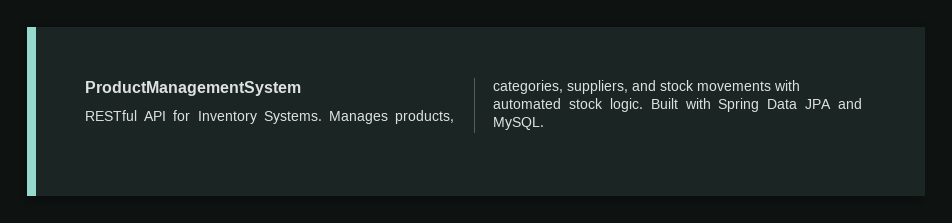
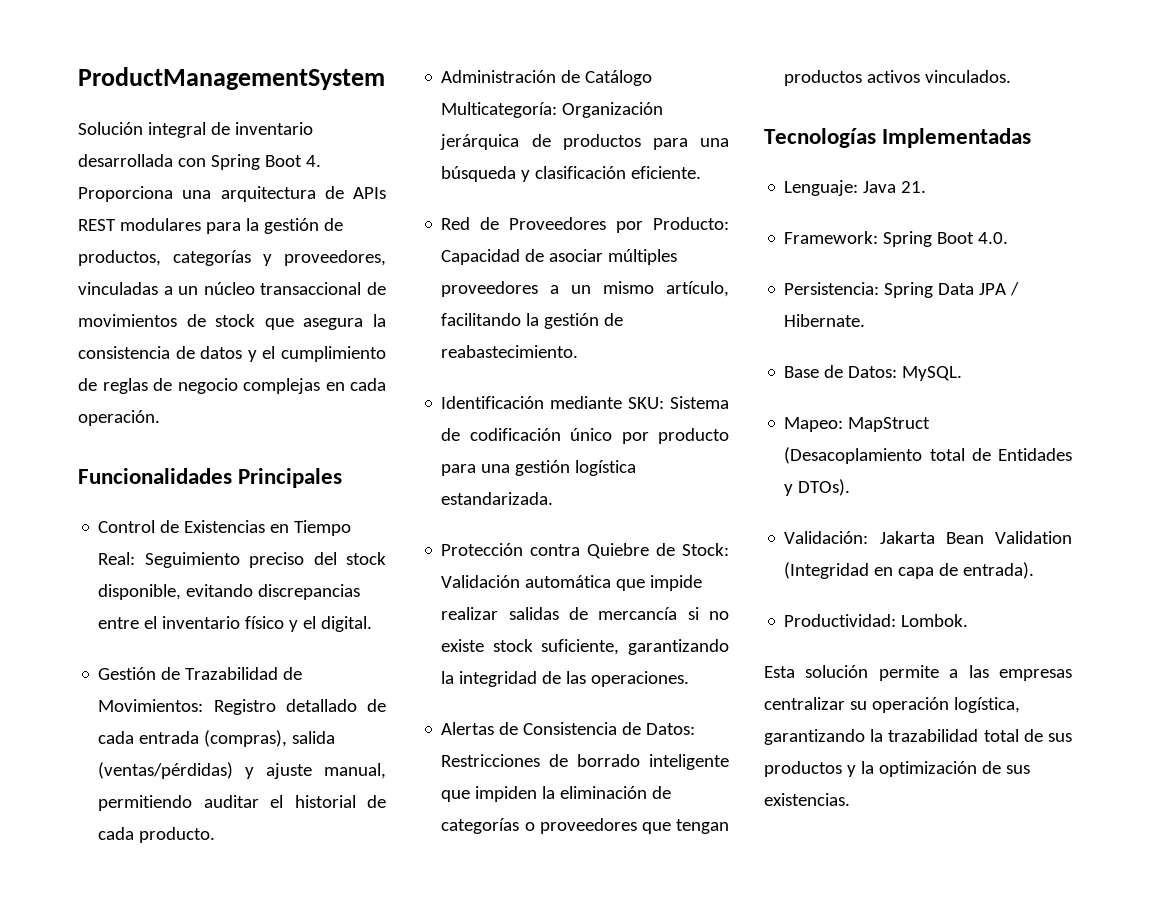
- RESTful API for Inventory Systems. Manages products, categories, suppliers, and stock movements with automated stock logic. Built with Spring Data JPA and MySQL.
+ Solución integral de inventario desarrollada con Spring Boot 4. Proporciona una arquitectura de APIs REST modulares para la gestión de productos, categorías y proveedores, vinculadas a un núcleo transaccional de movimientos de stock que asegura la consistencia de datos y el cumplimiento de reglas de negocio complejas en cada operación.
+ Funcionalidades Principales
+ Control de Existencias en Tiempo Real: Seguimiento preciso del stock disponible, evitando discrepancias entre el inventario físico y el digital.
+ Gestión de Trazabilidad de Movimientos: Registro detallado de cada entrada (compras), salida (ventas/pérdidas) y ajuste manual, permitiendo auditar el historial de cada producto.
+ Administración de Catálogo Multicategoría: Organización jerárquica de productos para una búsqueda y clasificación eficiente.
+ Red de Proveedores por Producto: Capacidad de asociar múltiples proveedores a un mismo artículo, facilitando la gestión de reabastecimiento.
+ Identificación mediante SKU: Sistema de codificación único por producto para una gestión logística estandarizada.
+ Protección contra Quiebre de Stock: Validación automática que impide realizar salidas de mercancía si no existe stock suficiente, garantizando la integridad de las operaciones.
+ Alertas de Consistencia de Datos: Restricciones de borrado inteligente que impiden la eliminación de categorías o proveedores que tengan productos activos vinculados.
+ Tecnologías Implementadas
+ Lenguaje: Java 21.
+ Framework: Spring Boot 4.0.
+ Persistencia: Spring Data JPA / Hibernate.
+ Base de Datos: MySQL.
+ Mapeo: MapStruct (Desacoplamiento total de Entidades y DTOs).
+ Validación: Jakarta Bean Validation (Integridad en capa de entrada).
+ Productividad: Lombok.
+ Esta solución permite a las empresas centralizar su operación logística, garantizando la trazabilidad total de sus productos y la optimización de sus existencias.

